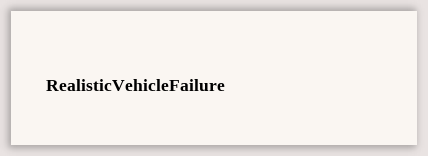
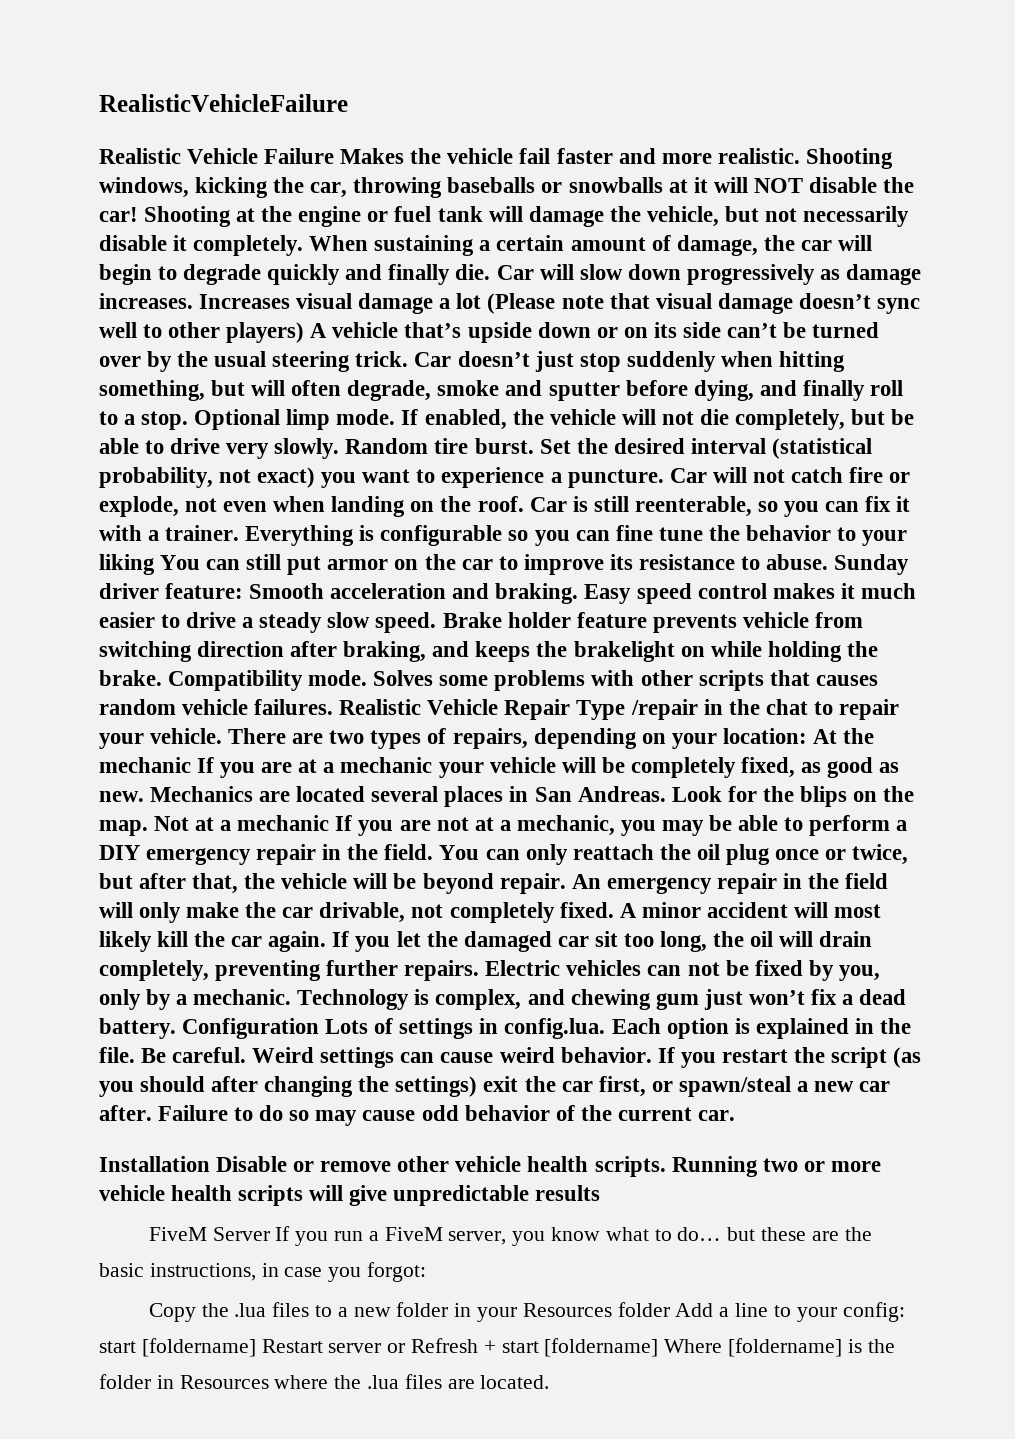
+ Realistic Vehicle Failure Makes the vehicle fail faster and more realistic. Shooting windows, kicking the car, throwing baseballs or snowballs at it will NOT disable the car! Shooting at the engine or fuel tank will damage the vehicle, but not necessarily disable it completely. When sustaining a certain amount of damage, the car will begin to degrade quickly and finally die. Car will slow down progressively as damage increases. Increases visual damage a lot (Please note that visual damage doesn’t sync well to other players) A vehicle that’s upside down or on its side can’t be turned over by the usual steering trick. Car doesn’t just stop suddenly when hitting something, but will often degrade, smoke and sputter before dying, and finally roll to a stop. Optional limp mode. If enabled, the vehicle will not die completely, but be able to drive very slowly. Random tire burst. Set the desired interval (statistical probability, not exact) you want to experience a puncture. Car will not catch fire or explode, not even when landing on the roof. Car is still reenterable, so you can fix it with a trainer. Everything is configurable so you can fine tune the behavior to your liking You can still put armor on the car to improve its resistance to abuse. Sunday driver feature: Smooth acceleration and braking. Easy speed control makes it much easier to drive a steady slow speed. Brake holder feature prevents vehicle from switching direction after braking, and keeps the brakelight on while holding the brake. Compatibility mode. Solves some problems with other scripts that causes random vehicle failures. Realistic Vehicle Repair Type /repair in the chat to repair your vehicle. There are two types of repairs, depending on your location: At the mechanic If you are at a mechanic your vehicle will be completely fixed, as good as new. Mechanics are located several places in San Andreas. Look for the blips on the map. Not at a mechanic If you are not at a mechanic, you may be able to perform a DIY emergency repair in the field. You can only reattach the oil plug once or twice, but after that, the vehicle will be beyond repair. An emergency repair in the field will only make the car drivable, not completely fixed. A minor accident will most likely kill the car again. If you let the damaged car sit too long, the oil will drain completely, preventing further repairs. Electric vehicles can not be fixed by you, only by a mechanic. Technology is complex, and chewing gum just won’t fix a dead battery. Configuration Lots of settings in config.lua. Each option is explained in the file. Be careful. Weird settings can cause weird behavior. If you restart the script (as you should after changing the settings) exit the car first, or spawn/steal a new car after. Failure to do so may cause odd behavior of the current car.
+ Installation Disable or remove other vehicle health scripts. Running two or more vehicle health scripts will give unpredictable results
+ FiveM Server If you run a FiveM server, you know what to do… but these are the basic instructions, in case you forgot:
+ Copy the .lua files to a new folder in your Resources folder Add a line to your config: start [foldername] Restart server or Refresh + start [foldername] Where [foldername] is the folder in Resources where the .lua files are located.

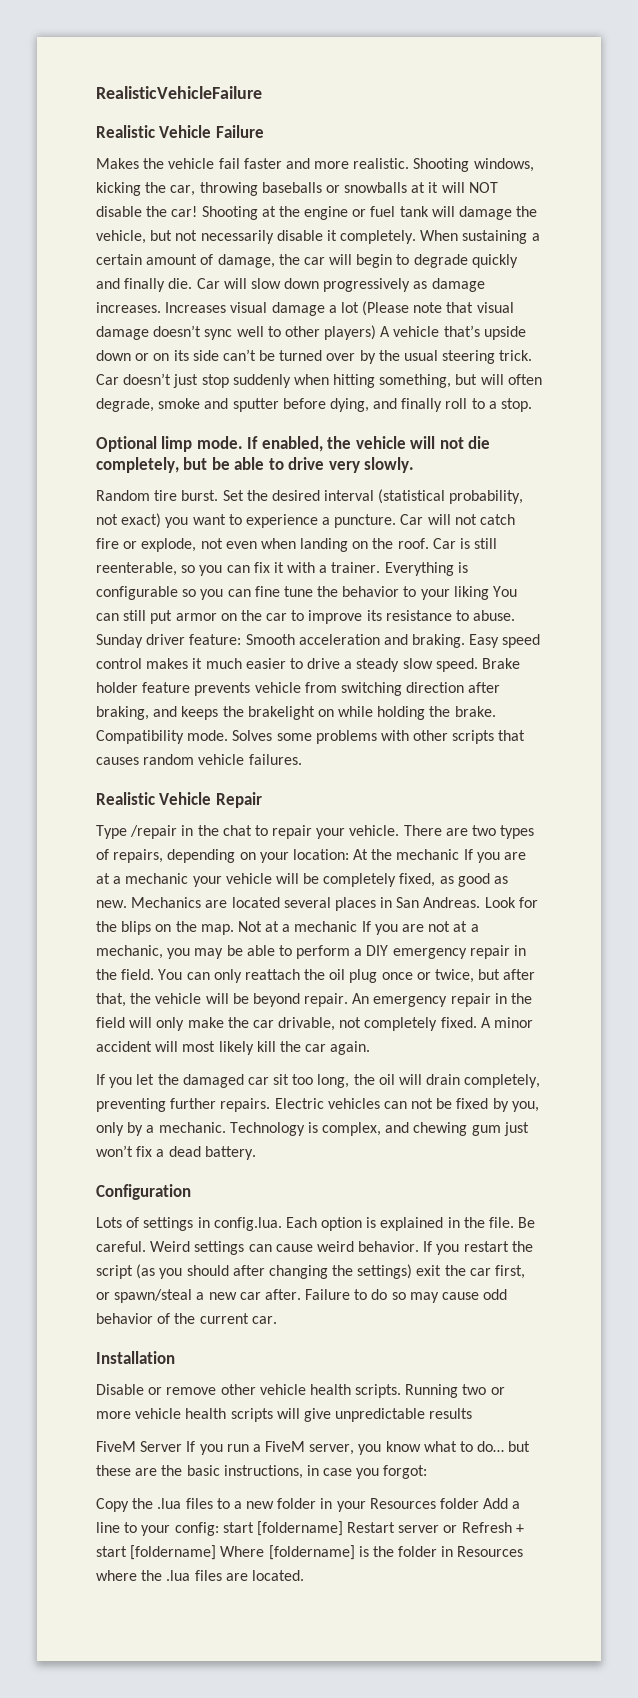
- Realistic Vehicle Failure Makes the vehicle fail faster and more realistic.
+ Realistic Vehicle Failure
+ Makes the vehicle fail faster and more realistic.
- Car doesn’t just stop suddenly when hitting something, but will often degrade, smoke and sputter before dying, and finally roll to a stop. Optional limp mode.
+ Car doesn’t just stop suddenly when hitting something, but will often degrade, smoke and sputter before dying, and finally roll to a stop.
+ Optional limp mode.
- If enabled, the vehicle will not die completely, but be able to drive very slowly. Random tire burst.
+ If enabled, the vehicle will not die completely, but be able to drive very slowly.
+ Random tire burst.
- Solves some problems with other scripts that causes random vehicle failures. Realistic Vehicle Repair Type /repair in the chat to repair your vehicle.
+ Solves some problems with other scripts that causes random vehicle failures.
+ Realistic Vehicle Repair
+ Type /repair in the chat to repair your vehicle.
- A minor accident will most likely kill the car again. If you let the damaged car sit too long, the oil will drain completely, preventing further repairs.
+ A minor accident will most likely kill the car again.
+ If you let the damaged car sit too long, the oil will drain completely, preventing further repairs.
- Technology is complex, and chewing gum just won’t fix a dead battery. Configuration Lots of settings in config.lua. Each option is explained in the file.
+ Technology is complex, and chewing gum just won’t fix a dead battery.
+ Configuration
+ Lots of settings in config.lua. Each option is explained in the file.
- Installation Disable or remove other vehicle health scripts.
+ Installation
+ Disable or remove other vehicle health scripts.

